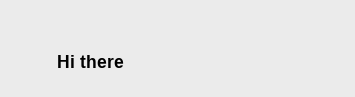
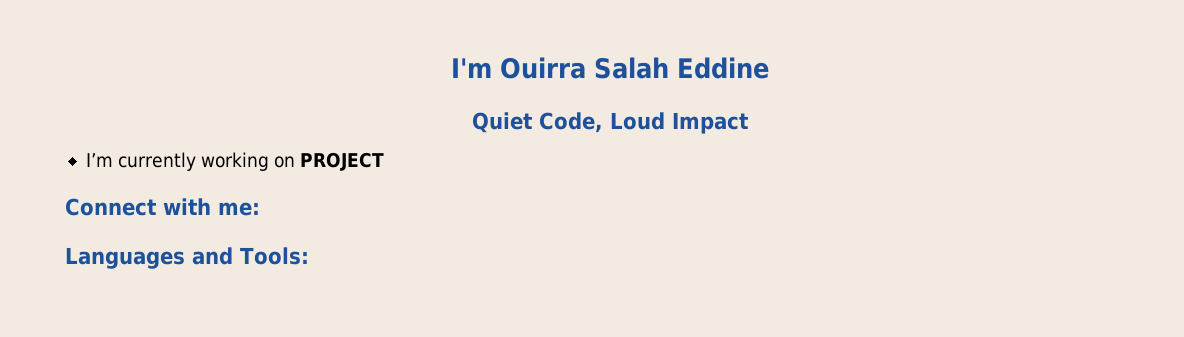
- Hi there
+ I'm Ouirra Salah Eddine
+ Quiet Code, Loud Impact
+ I’m currently working on PROJECT
+ Connect with me:
+ Languages and Tools:

